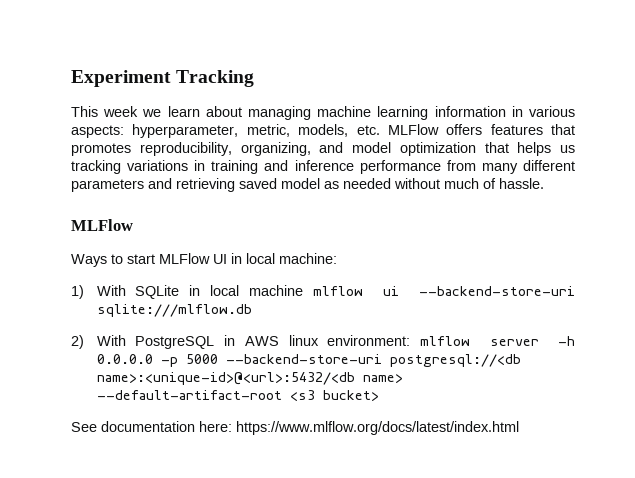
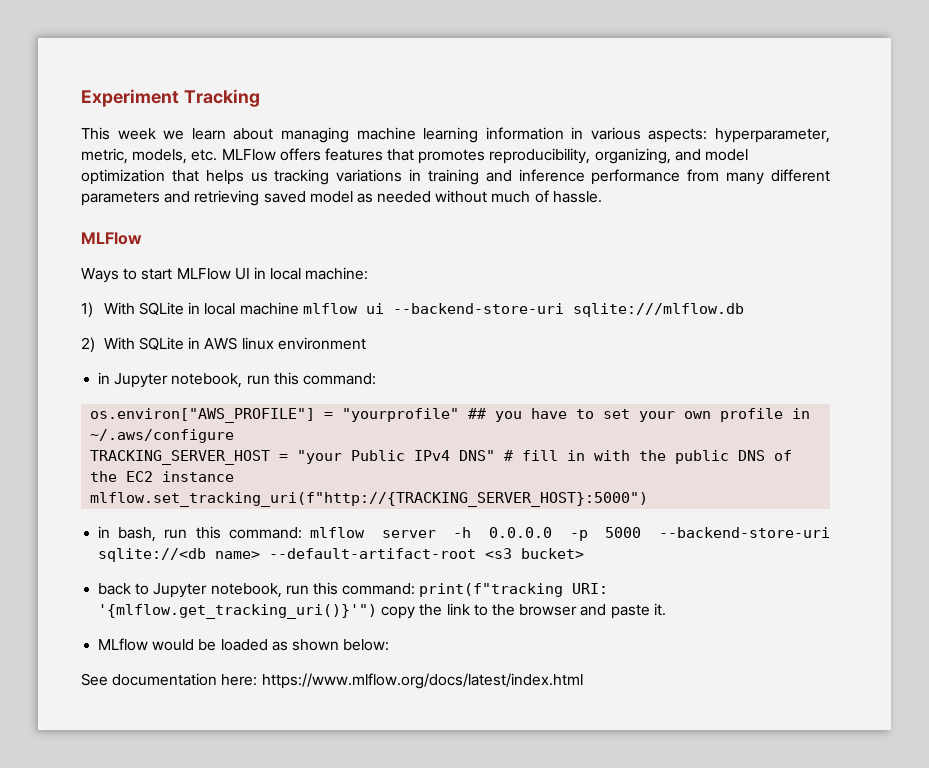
- 2) With PostgreSQL in AWS linux environment: mlflow server -h 0.0.0.0 -p 5000 --backend-store-uri postgresql://<db name>:<unique-id>@<url>:5432/<db name> --default-artifact-root <s3 bucket>
+ 2) With SQLite in AWS linux environment
+ in Jupyter notebook, run this command:
+ os.environ["AWS_PROFILE"] = "yourprofile" ## you have to set your own profile in ~/.aws/configure
+ TRACKING_SERVER_HOST = "your Public IPv4 DNS" # fill in with the public DNS of the EC2 instance
+ mlflow.set_tracking_uri(f"http://{TRACKING_SERVER_HOST}:5000")
+ in bash, run this command: mlflow server -h 0.0.0.0 -p 5000 --backend-store-uri sqlite://<db name> --default-artifact-root <s3 bucket>
+ back to Jupyter notebook, run this command: print(f"tracking URI: '{mlflow.get_tracking_uri()}'") copy the link to the browser and paste it.
+ MLflow would be loaded as shown below:

